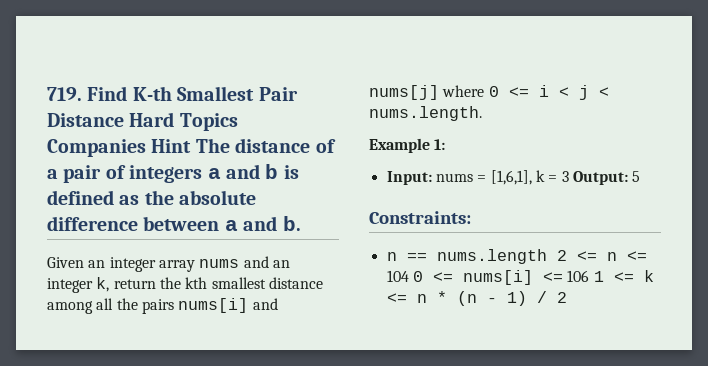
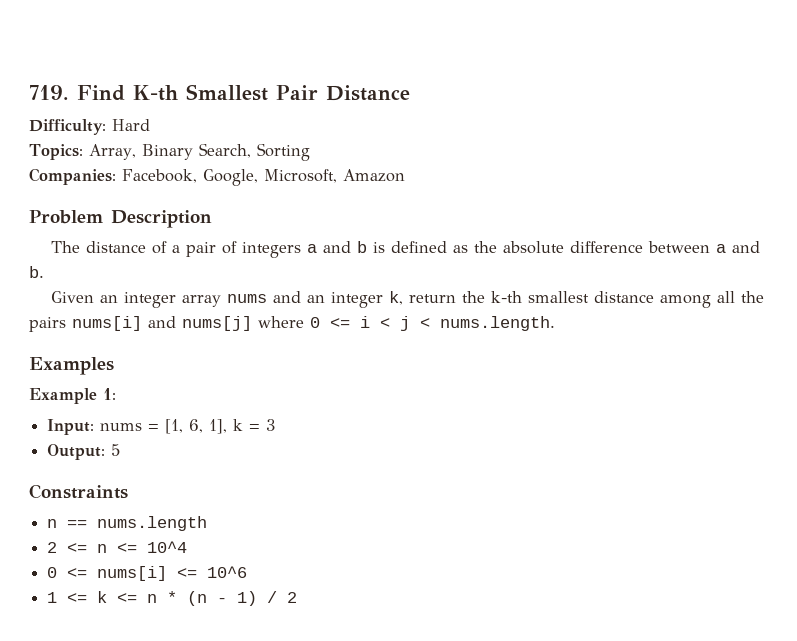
- 719. Find K-th Smallest Pair Distance Hard Topics Companies Hint The distance of a pair of integers a and b is defined as the absolute difference between a and b.
+ 719. Find K-th Smallest Pair Distance
+ Difficulty: Hard
+ Topics: Array, Binary Search, Sorting
+ Companies: Facebook, Google, Microsoft, Amazon
+ Problem Description
+ The distance of a pair of integers a and b is defined as the absolute difference between a and b.
- Given an integer array nums and an integer k, return the kth smallest distance among all the pairs nums[i] and nums[j] where 0 <= i < j < nums.length.
+ Given an integer array nums and an integer k, return the k-th smallest distance among all the pairs nums[i] and nums[j] where 0 <= i < j < nums.length.
+ Examples
- Input: nums = [1,6,1], k = 3 Output: 5
+ Input: nums = [1, 6, 1], k = 3
+ Output: 5
- Constraints:
+ Constraints
- n == nums.length 2 <= n <= 104 0 <= nums[i] <= 106 1 <= k <= n * (n - 1) / 2
+ n == nums.length
+ 2 <= n <= 10^4
+ 0 <= nums[i] <= 10^6
+ 1 <= k <= n * (n - 1) / 2

